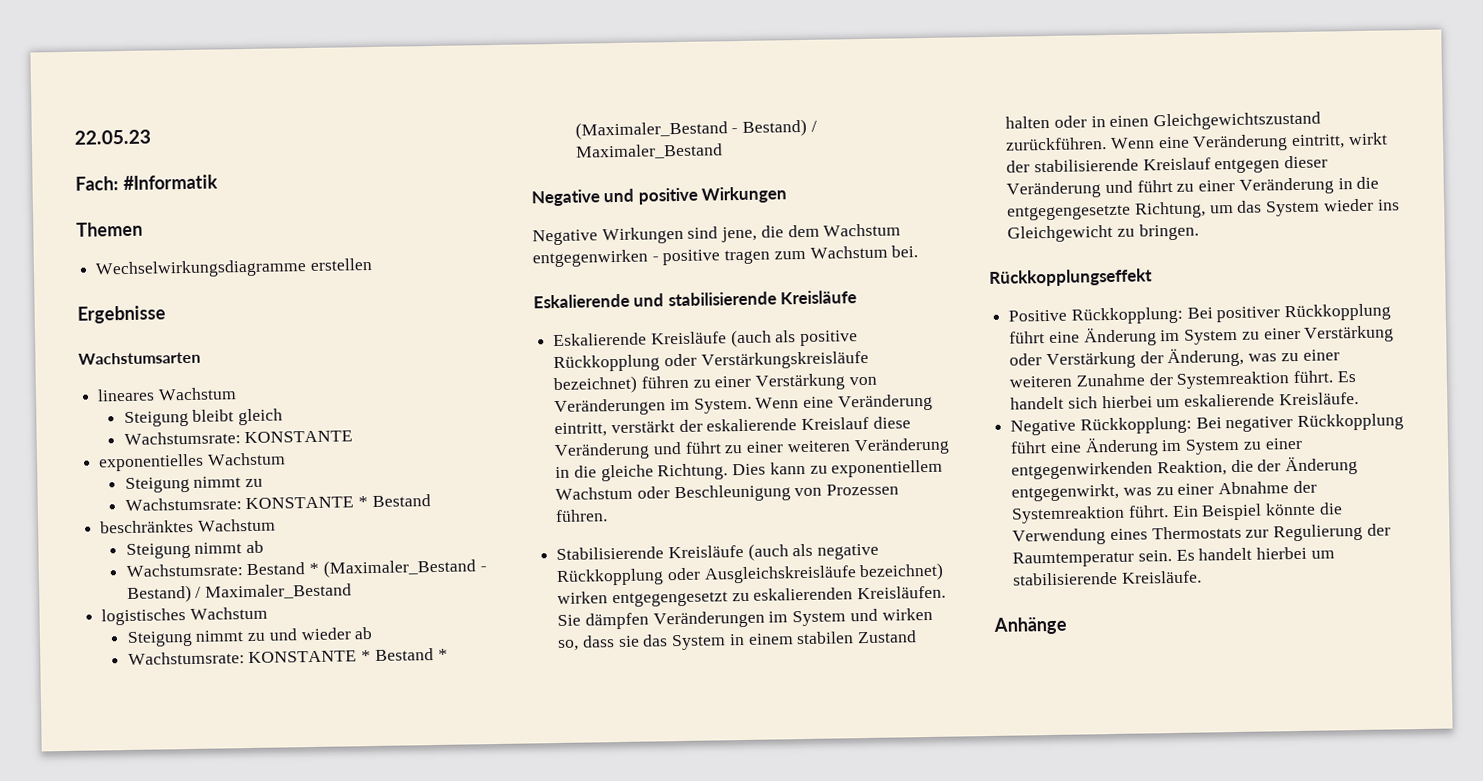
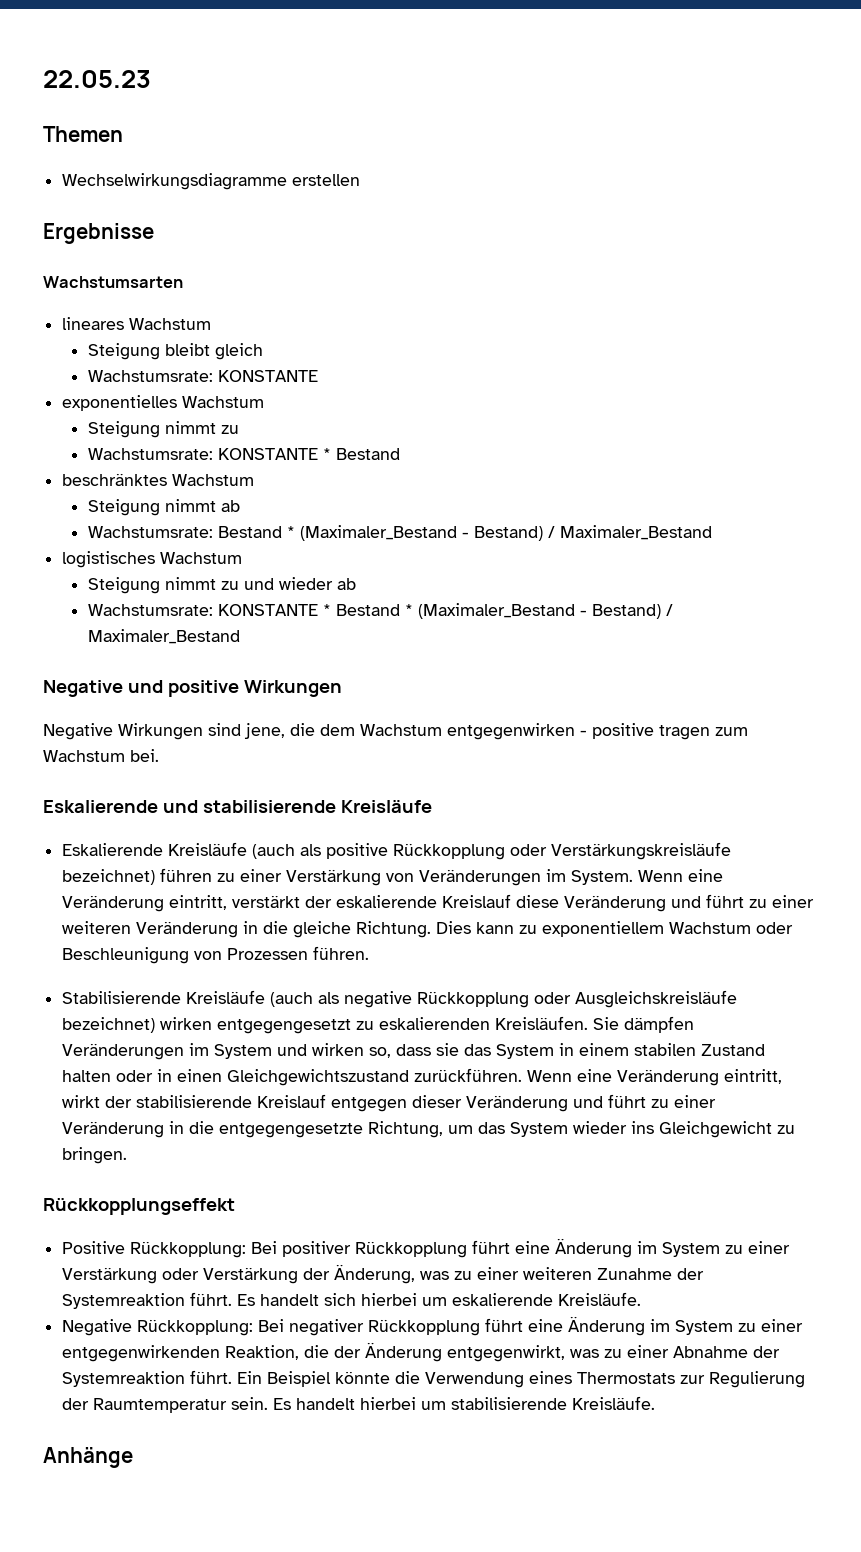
- Fach: #Informatik

